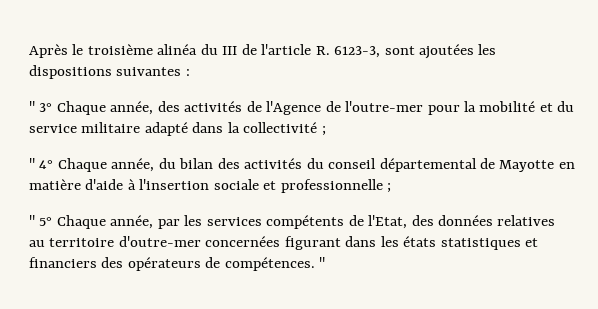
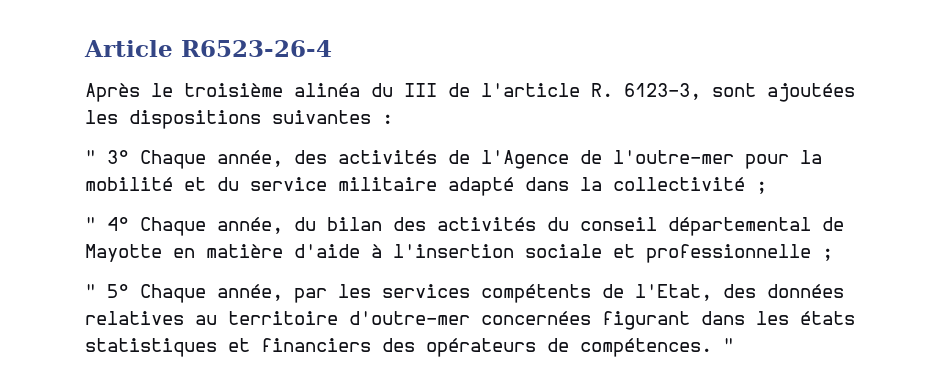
+ Article R6523-26-4

